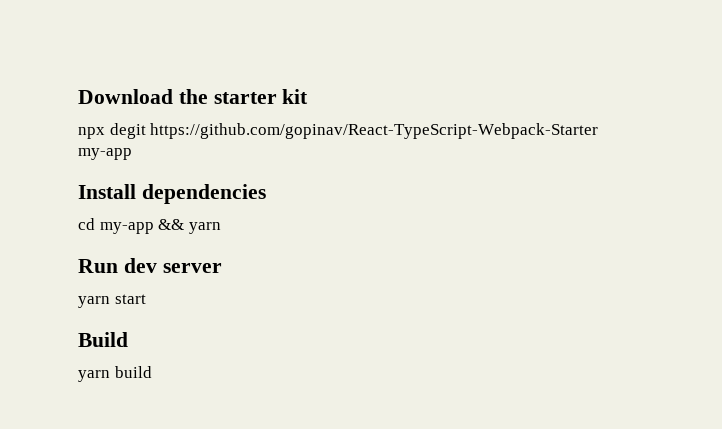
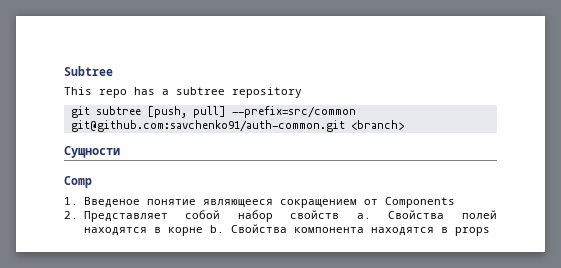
- Download the starter kit
- npx degit https://github.com/gopinav/React-TypeScript-Webpack-Starter my-app
- Install dependencies
- cd my-app && yarn
- Run dev server
- yarn start
- Build
- yarn build
+ Subtree
+ This repo has a subtree repository
+ git subtree [push, pull] --prefix=src/common git@github.com:savchenko91/auth-common.git <branch>
+ Сущности
+ Comp
+ 1. Введеное понятие являющееся сокращением от Components
+ 2. Представляет собой набор свойств a. Свойства полей находятся в корне b. Свойства компонента находятся в props

